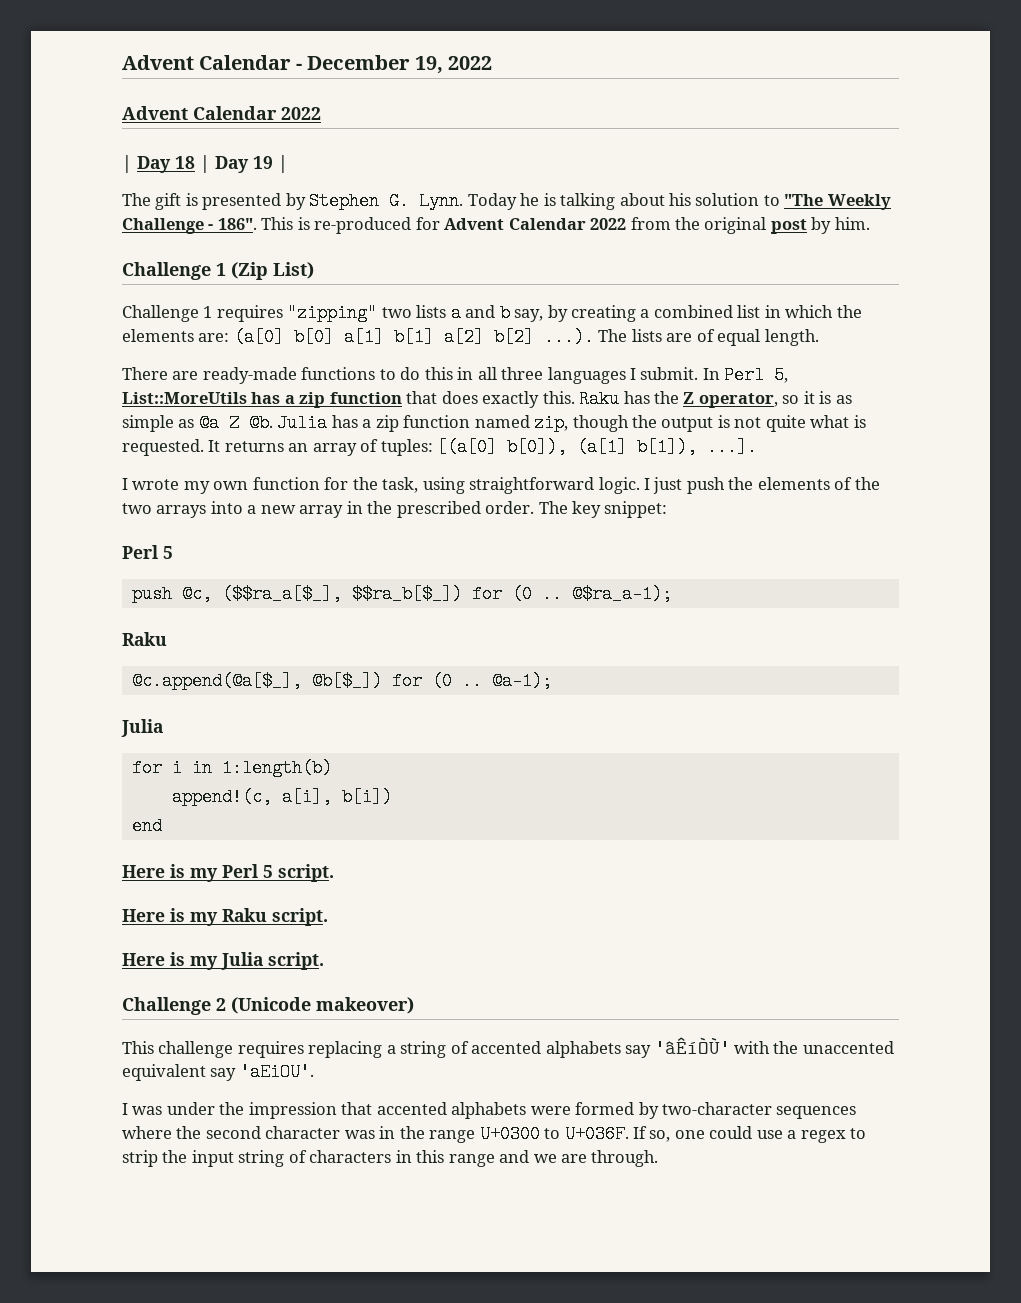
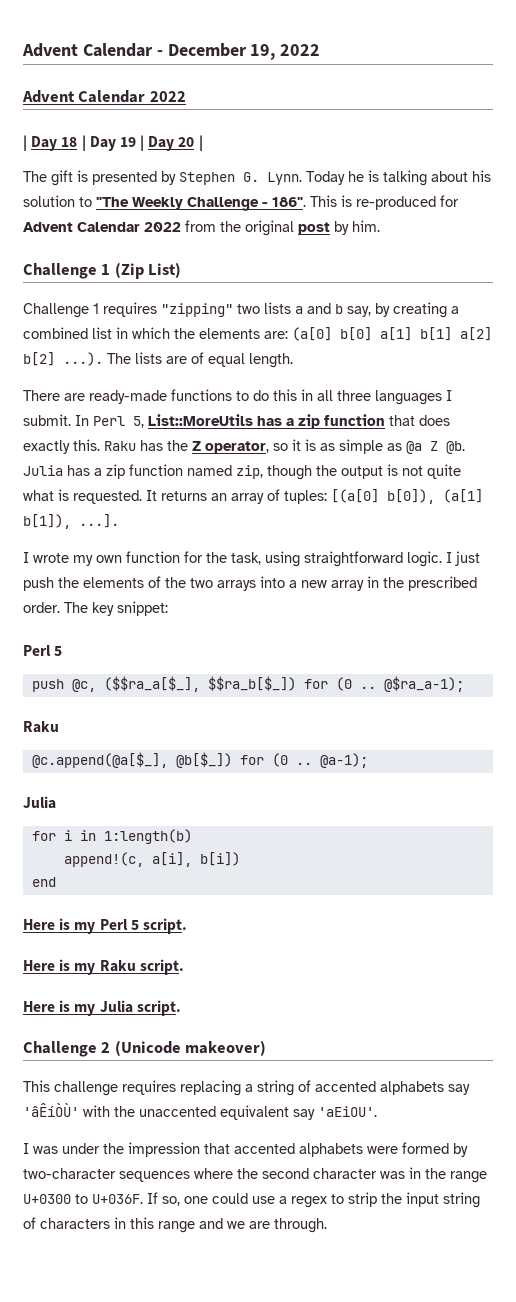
- | Day 18 | Day 19 |
+ | Day 18 | Day 19 | Day 20 |

